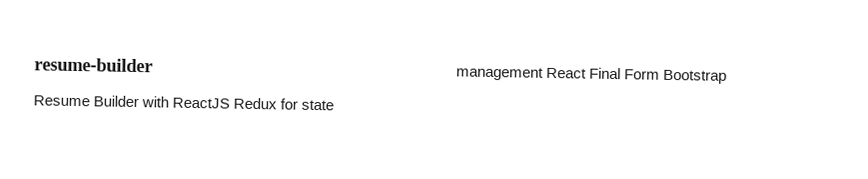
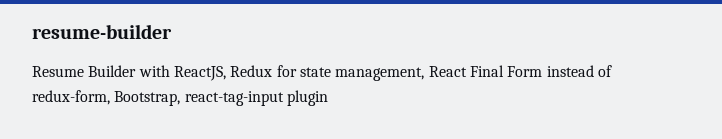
- Resume Builder with ReactJS Redux for state management React Final Form Bootstrap
+ Resume Builder with ReactJS, Redux for state management, React Final Form instead of redux-form, Bootstrap, react-tag-input plugin

